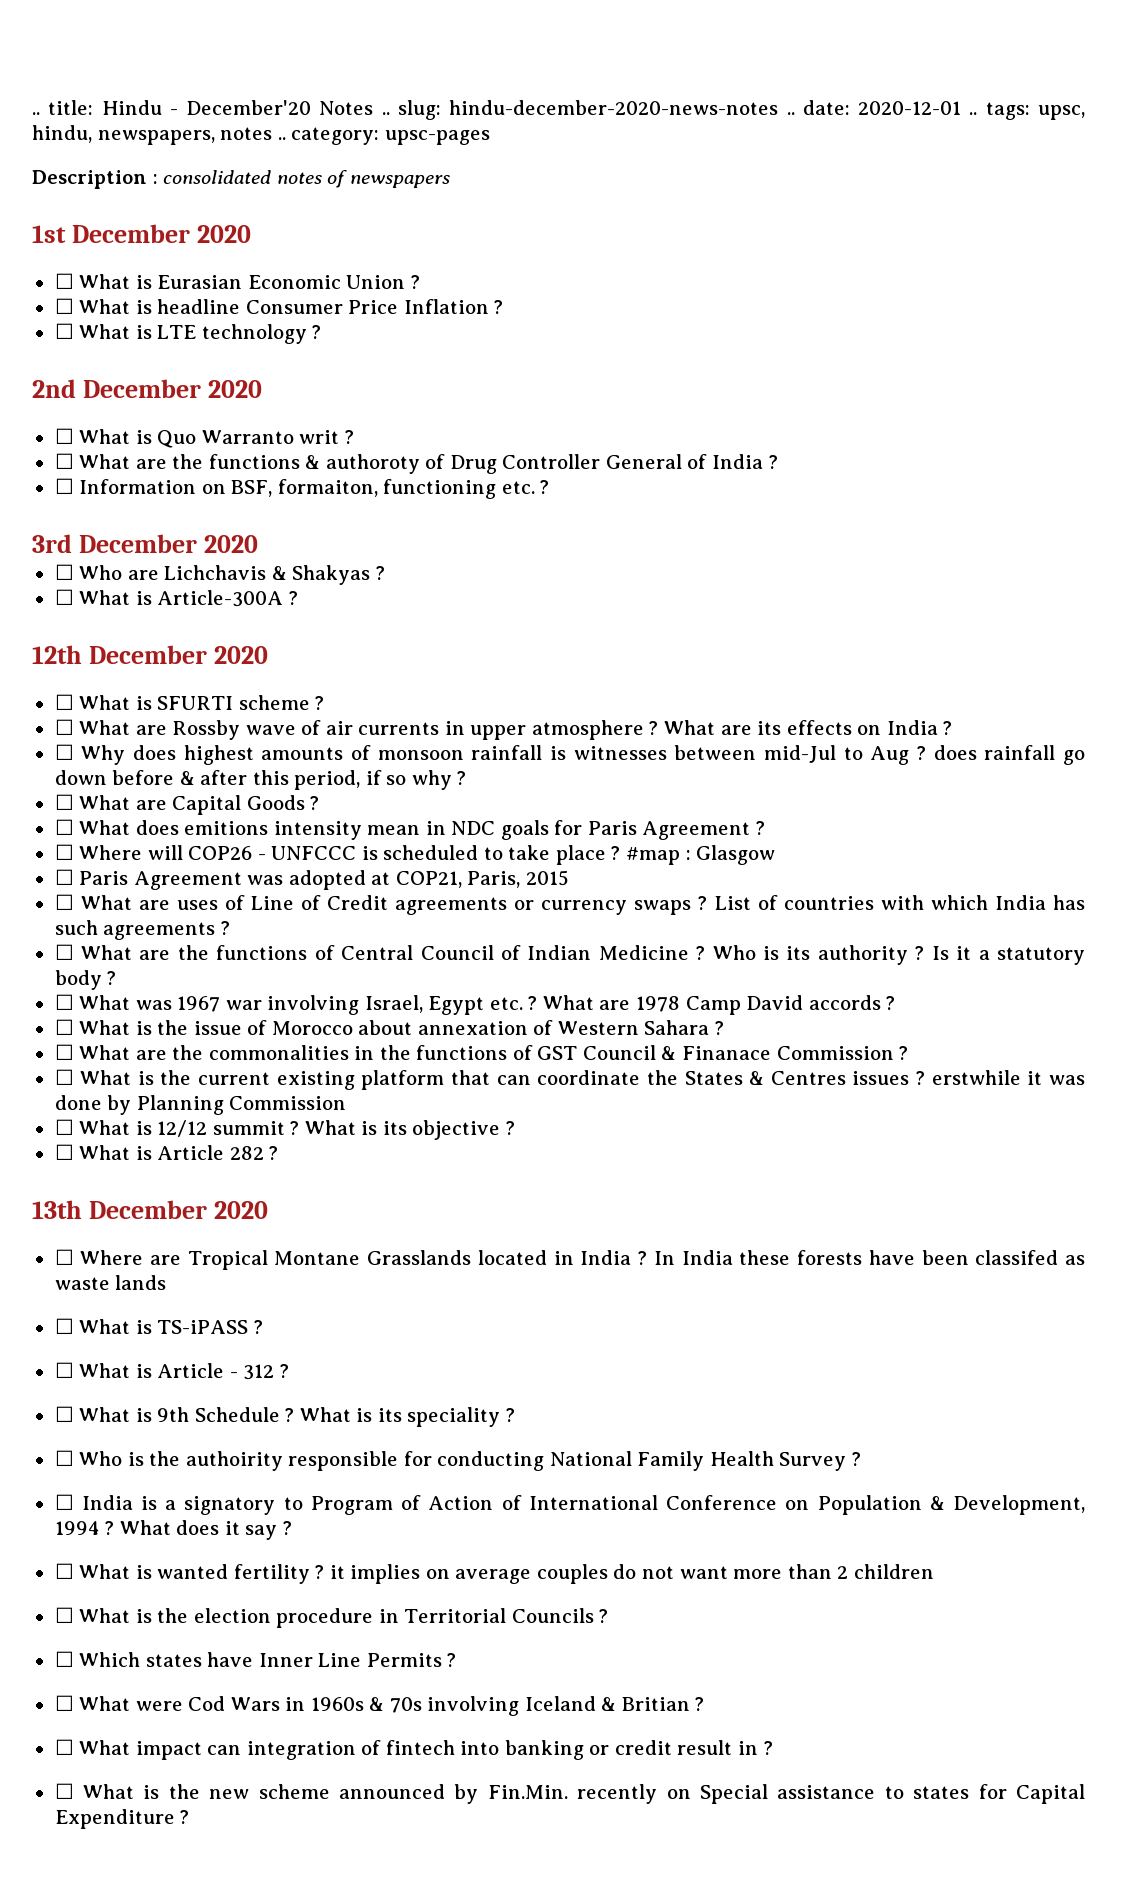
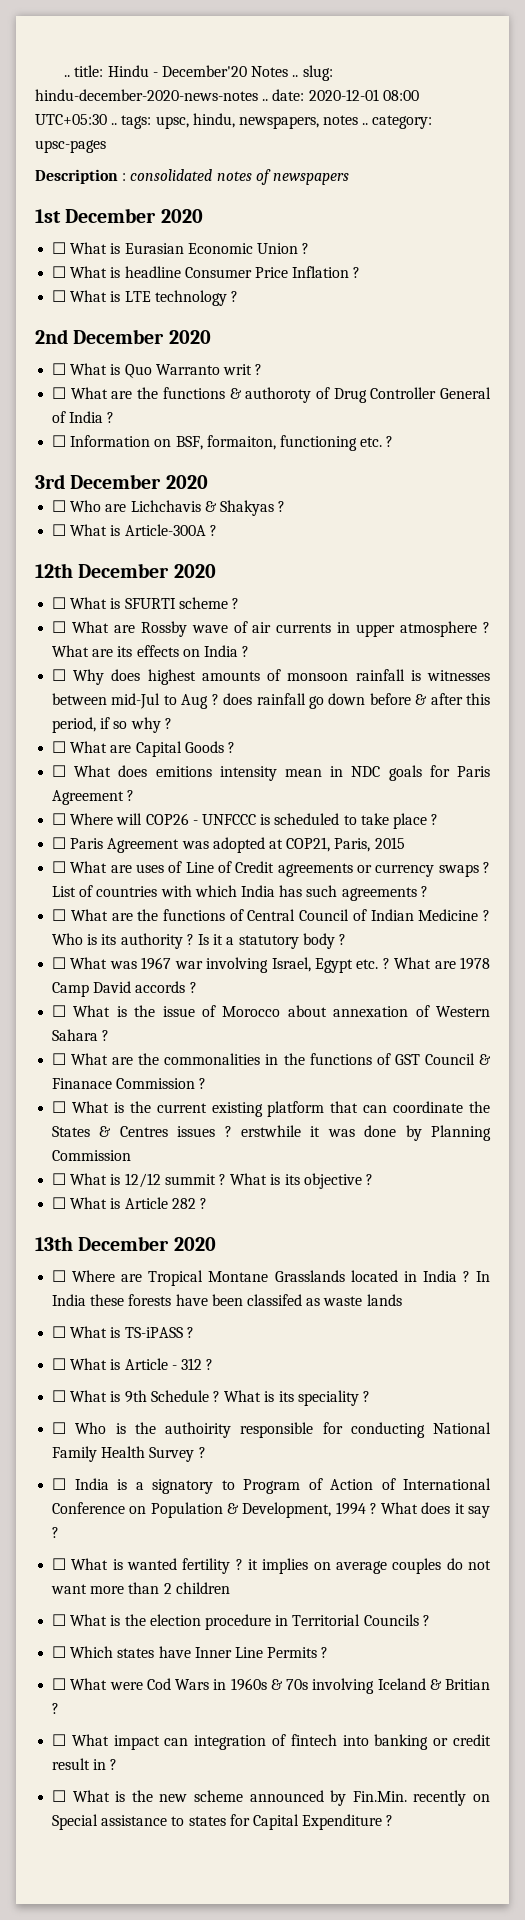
- .. title: Hindu - December'20 Notes .. slug: hindu-december-2020-news-notes .. date: 2020-12-01 .. tags: upsc, hindu, newspapers, notes .. category: upsc-pages
+ .. title: Hindu - December'20 Notes .. slug: hindu-december-2020-news-notes .. date: 2020-12-01 08:00 UTC+05:30 .. tags: upsc, hindu, newspapers, notes .. category: upsc-pages
- #map : Glasgow

